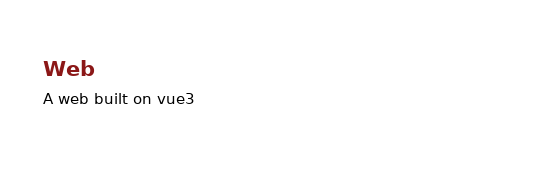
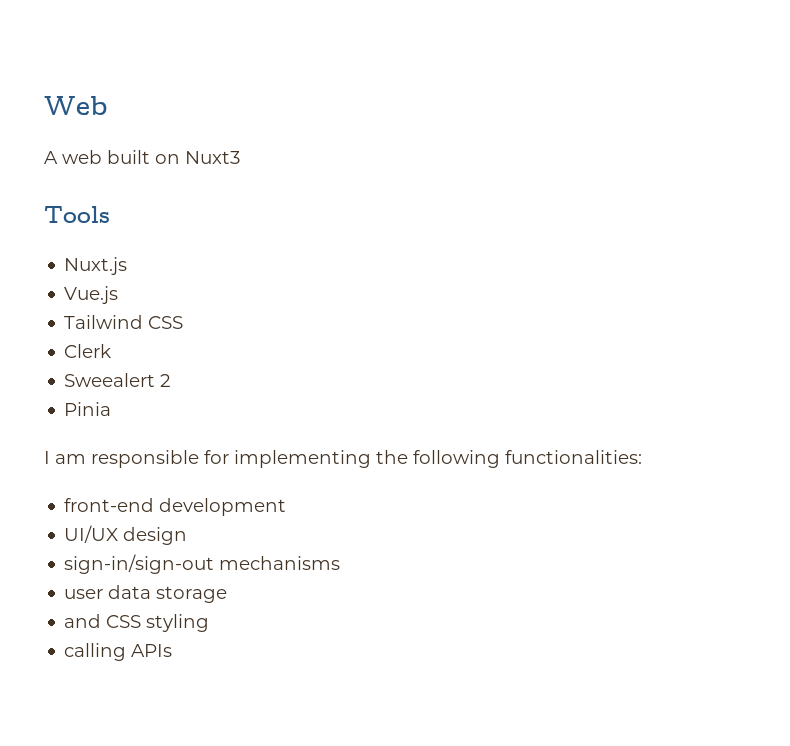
- A web built on vue3
+ A web built on Nuxt3
+ Tools
+ Nuxt.js
+ Vue.js
+ Tailwind CSS
+ Clerk
+ Sweealert 2
+ Pinia
+ I am responsible for implementing the following functionalities:
+ front-end development
+ UI/UX design
+ sign-in/sign-out mechanisms
+ user data storage
+ and CSS styling
+ calling APIs

